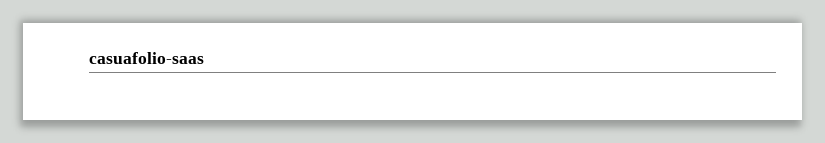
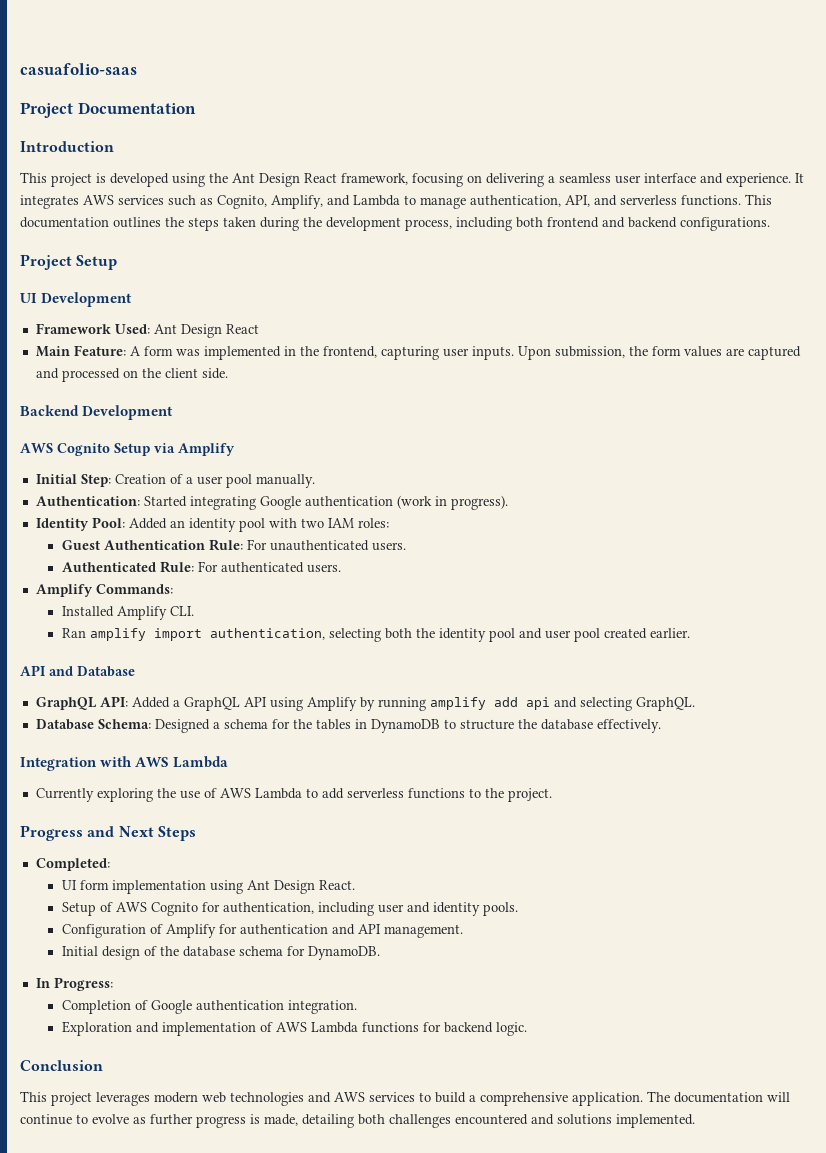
+ Project Documentation
+ Introduction
+ This project is developed using the Ant Design React framework, focusing on delivering a seamless user interface and experience. It integrates AWS services such as Cognito, Amplify, and Lambda to manage authentication, API, and serverless functions. This documentation outlines the steps taken during the development process, including both frontend and backend configurations.
+ Project Setup
+ UI Development
+ Framework Used: Ant Design React
+ Main Feature: A form was implemented in the frontend, capturing user inputs. Upon submission, the form values are captured and processed on the client side.
+ Backend Development
+ AWS Cognito Setup via Amplify
+ Initial Step: Creation of a user pool manually.
+ Authentication: Started integrating Google authentication (work in progress).
+ Identity Pool: Added an identity pool with two IAM roles:
+ Guest Authentication Rule: For unauthenticated users.
+ Authenticated Rule: For authenticated users.
+ Amplify Commands:
+ Installed Amplify CLI.
+ Ran amplify import authentication, selecting both the identity pool and user pool created earlier.
+ API and Database
+ GraphQL API: Added a GraphQL API using Amplify by running amplify add api and selecting GraphQL.
+ Database Schema: Designed a schema for the tables in DynamoDB to structure the database effectively.
+ Integration with AWS Lambda
+ Currently exploring the use of AWS Lambda to add serverless functions to the project.
+ Progress and Next Steps
+ Completed:
+ UI form implementation using Ant Design React.
+ Setup of AWS Cognito for authentication, including user and identity pools.
+ Configuration of Amplify for authentication and API management.
+ Initial design of the database schema for DynamoDB.
+ In Progress:
+ Completion of Google authentication integration.
+ Exploration and implementation of AWS Lambda functions for backend logic.
+ Conclusion
+ This project leverages modern web technologies and AWS services to build a comprehensive application. The documentation will continue to evolve as further progress is made, detailing both challenges encountered and solutions implemented.

